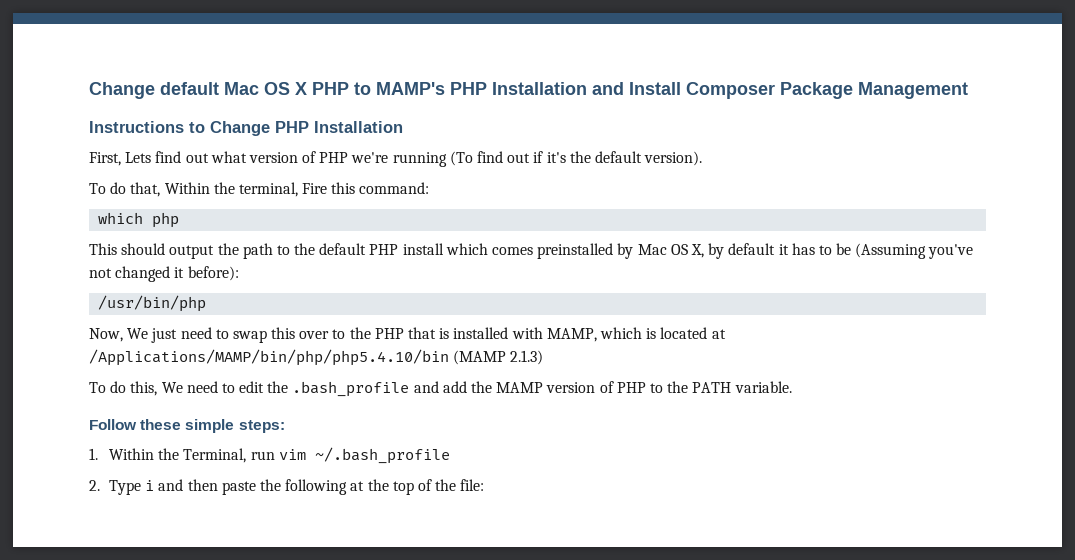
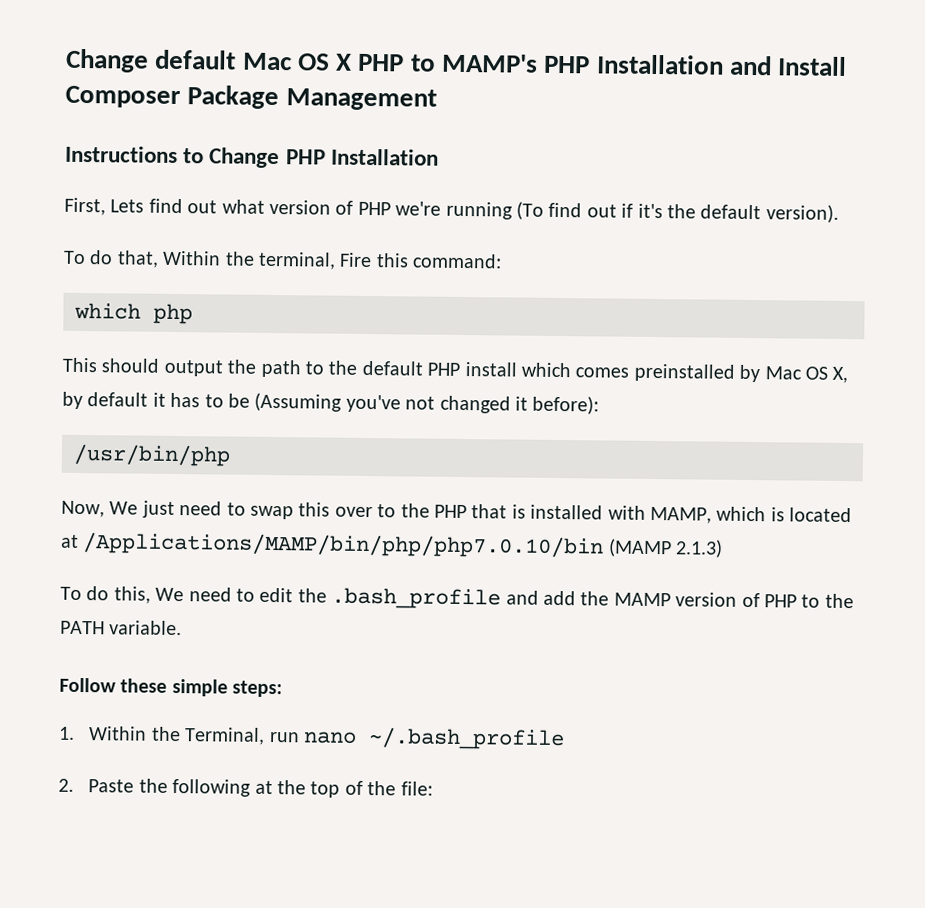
- Now, We just need to swap this over to the PHP that is installed with MAMP, which is located at /Applications/MAMP/bin/php/php5.4.10/bin (MAMP 2.1.3)
+ Now, We just need to swap this over to the PHP that is installed with MAMP, which is located at /Applications/MAMP/bin/php/php7.0.10/bin (MAMP 2.1.3)
- 1. Within the Terminal, run vim ~/.bash_profile
+ 1. Within the Terminal, run nano ~/.bash_profile
- 2. Type i and then paste the following at the top of the file:
+ 2. Paste the following at the top of the file:

